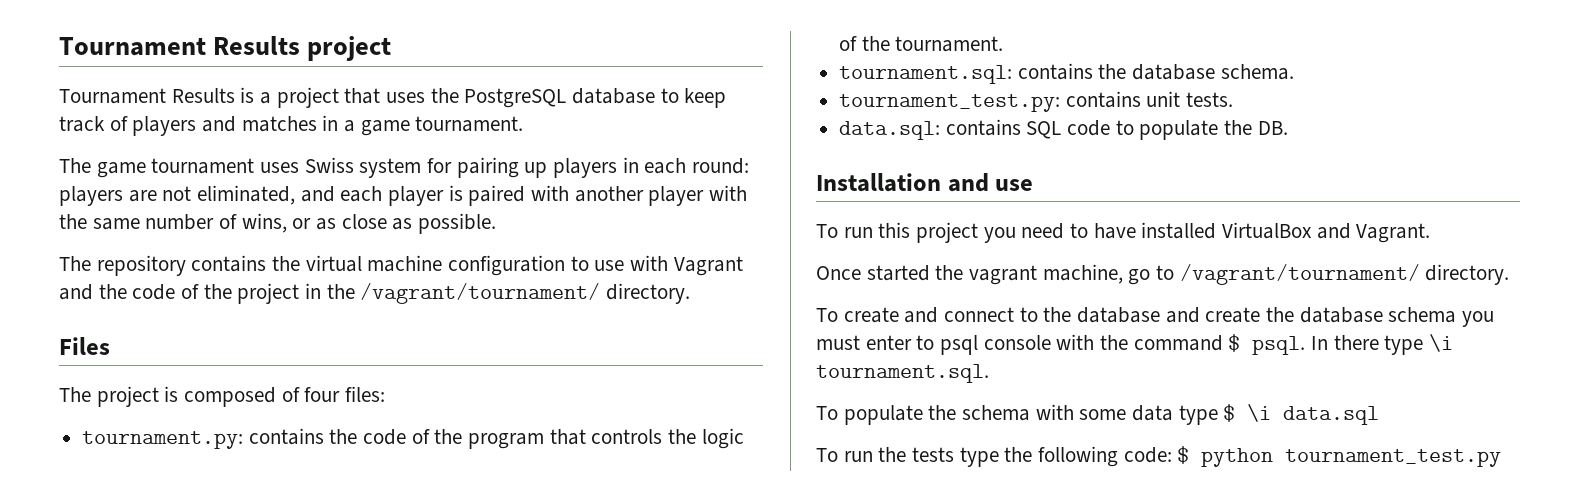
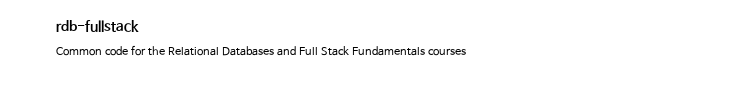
- Tournament Results project
- Tournament Results is a project that uses the PostgreSQL database to keep track of players and matches in a game tournament.
- The game tournament uses Swiss system for pairing up players in each round: players are not eliminated, and each player is paired with another player with the same number of wins, or as close as possible.
- The repository contains the virtual machine configuration to use with Vagrant and the code of the project in the /vagrant/tournament/ directory.
- Files
- The project is composed of four files:
- tournament.py: contains the code of the program that controls the logic of the tournament.
- tournament.sql: contains the database schema.
- tournament_test.py: contains unit tests.
- data.sql: contains SQL code to populate the DB.
- Installation and use
- To run this project you need to have installed VirtualBox and Vagrant.
- Once started the vagrant machine, go to /vagrant/tournament/ directory.
- To create and connect to the database and create the database schema you must enter to psql console with the command $ psql. In there type \i tournament.sql.
- To populate the schema with some data type $ \i data.sql
- To run the tests type the following code: $ python tournament_test.py
+ rdb-fullstack
+ Common code for the Relational Databases and Full Stack Fundamentals courses

